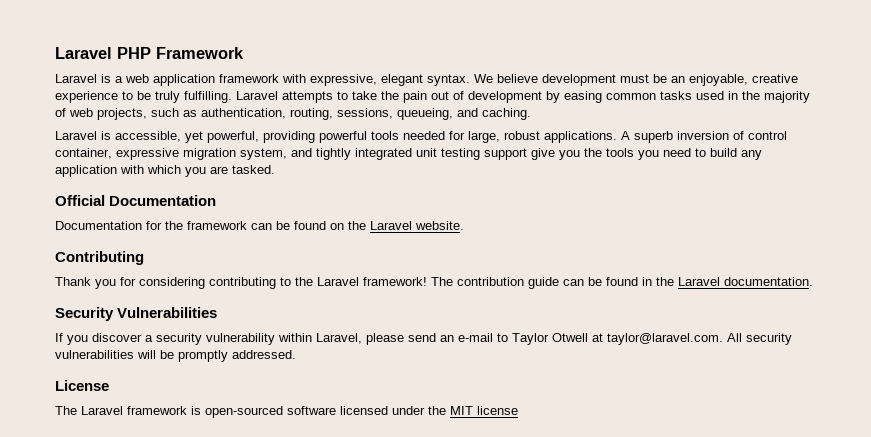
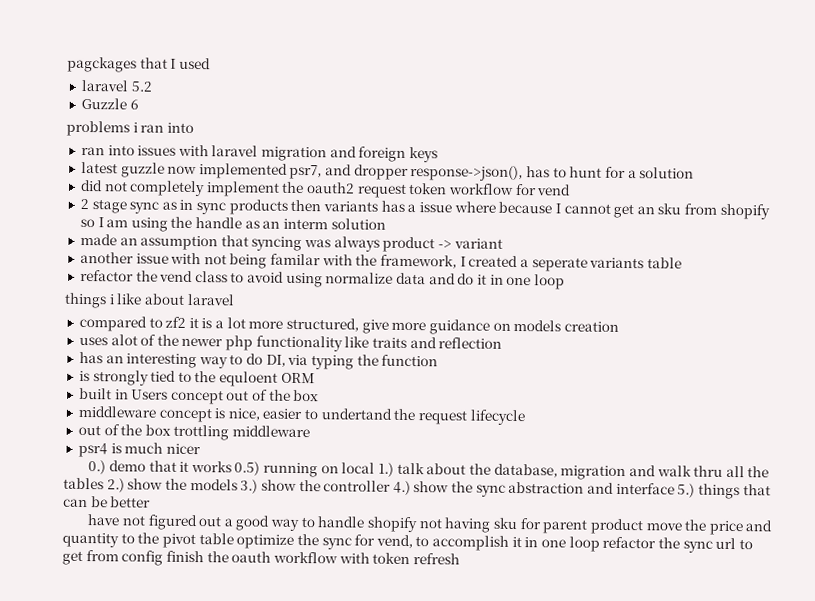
- Laravel PHP Framework
- Laravel is a web application framework with expressive, elegant syntax. We believe development must be an enjoyable, creative experience to be truly fulfilling. Laravel attempts to take the pain out of development by easing common tasks used in the majority of web projects, such as authentication, routing, sessions, queueing, and caching.
- Laravel is accessible, yet powerful, providing powerful tools needed for large, robust applications. A superb inversion of control container, expressive migration system, and tightly integrated unit testing support give you the tools you need to build any application with which you are tasked.
- Official Documentation
- Documentation for the framework can be found on the Laravel website.
- Contributing
- Thank you for considering contributing to the Laravel framework! The contribution guide can be found in the Laravel documentation.
- Security Vulnerabilities
- If you discover a security vulnerability within Laravel, please send an e-mail to Taylor Otwell at taylor@laravel.com. All security vulnerabilities will be promptly addressed.
- License
- The Laravel framework is open-sourced software licensed under the MIT license
+ pagckages that I used
+ laravel 5.2
+ Guzzle 6
+ problems i ran into
+ ran into issues with laravel migration and foreign keys
+ latest guzzle now implemented psr7, and dropper response->json(), has to hunt for a solution
+ did not completely implement the oauth2 request token workflow for vend
+ 2 stage sync as in sync products then variants has a issue where because I cannot get an sku from shopify so I am using the handle as an interm solution
+ made an assumption that syncing was always product -> variant
+ another issue with not being familar with the framework, I created a seperate variants table
+ refactor the vend class to avoid using normalize data and do it in one loop
+ things i like about laravel
+ compared to zf2 it is a lot more structured, give more guidance on models creation
+ uses alot of the newer php functionality like traits and reflection
+ has an interesting way to do DI, via typing the function
+ is strongly tied to the equloent ORM
+ built in Users concept out of the box
+ middleware concept is nice, easier to undertand the request lifecycle
+ out of the box trottling middleware
+ psr4 is much nicer
+ 0.) demo that it works 0.5) running on local 1.) talk about the database, migration and walk thru all the tables 2.) show the models 3.) show the controller 4.) show the sync abstraction and interface 5.) things that can be better
+ have not figured out a good way to handle shopify not having sku for parent product move the price and quantity to the pivot table optimize the sync for vend, to accomplish it in one loop refactor the sync url to get from config finish the oauth workflow with token refresh

